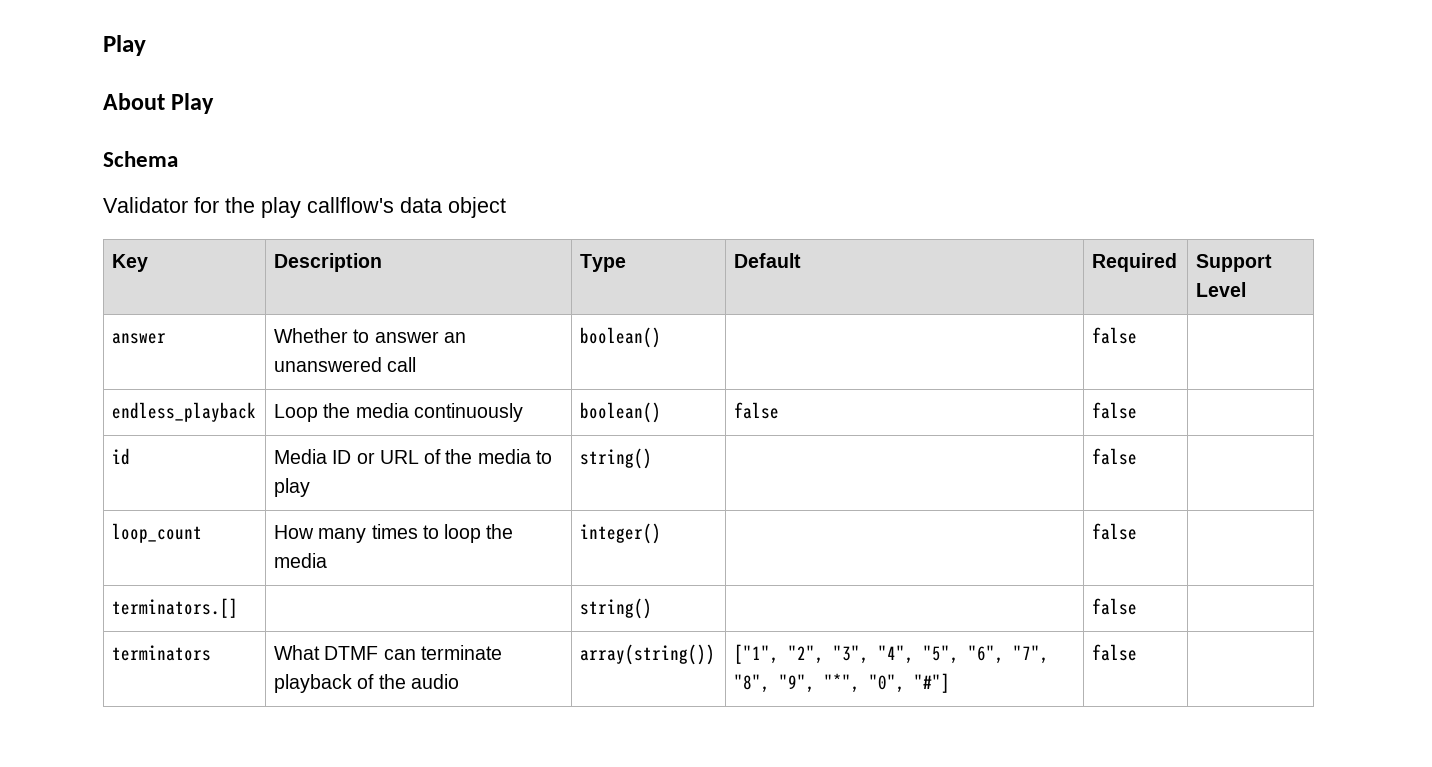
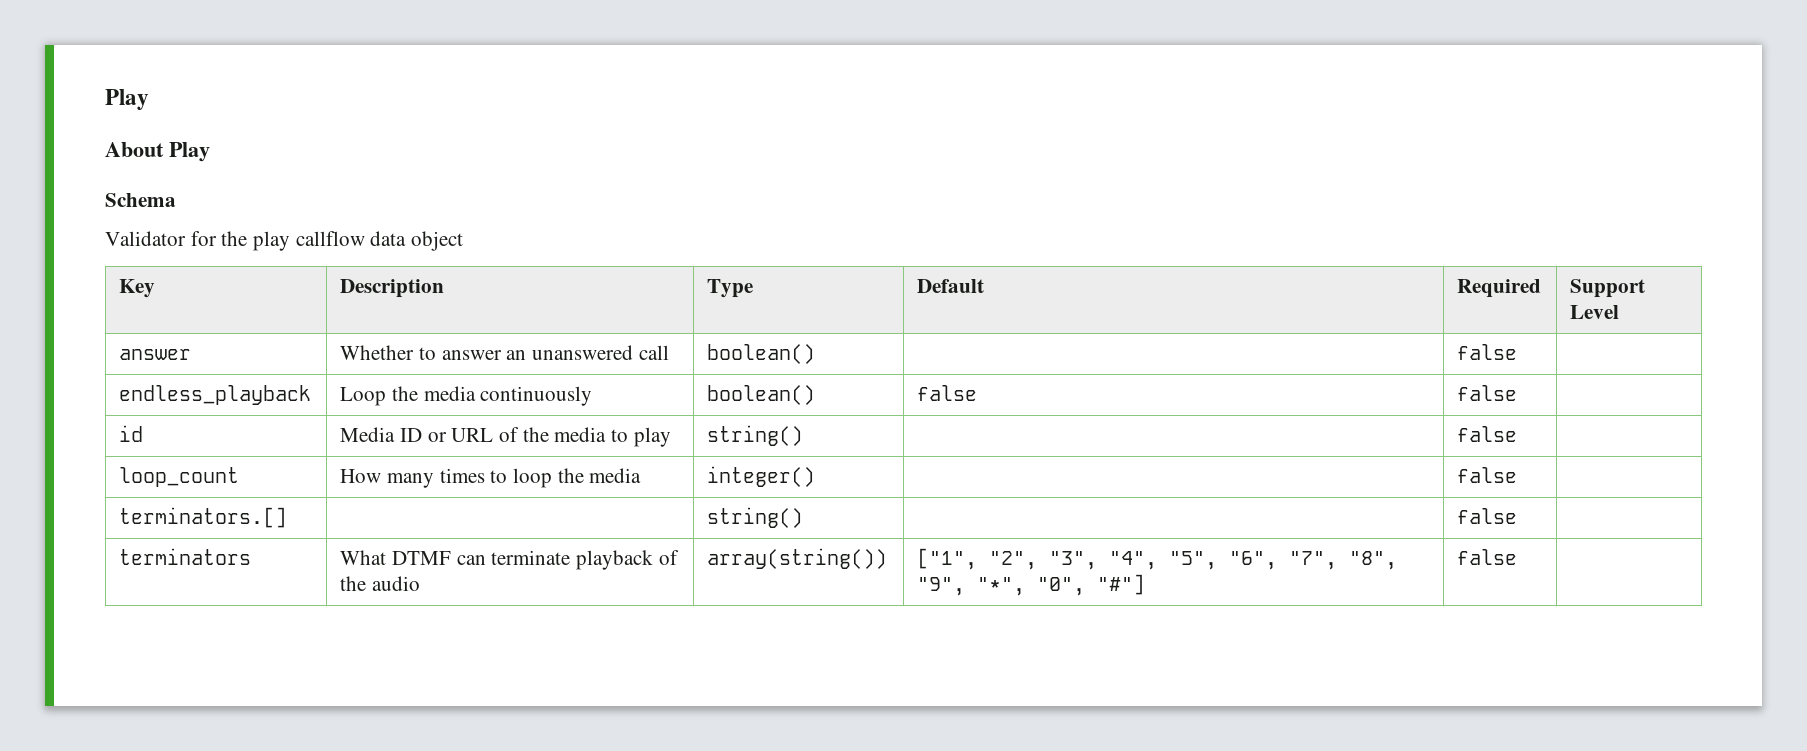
- Validator for the play callflow's data object
+ Validator for the play callflow data object

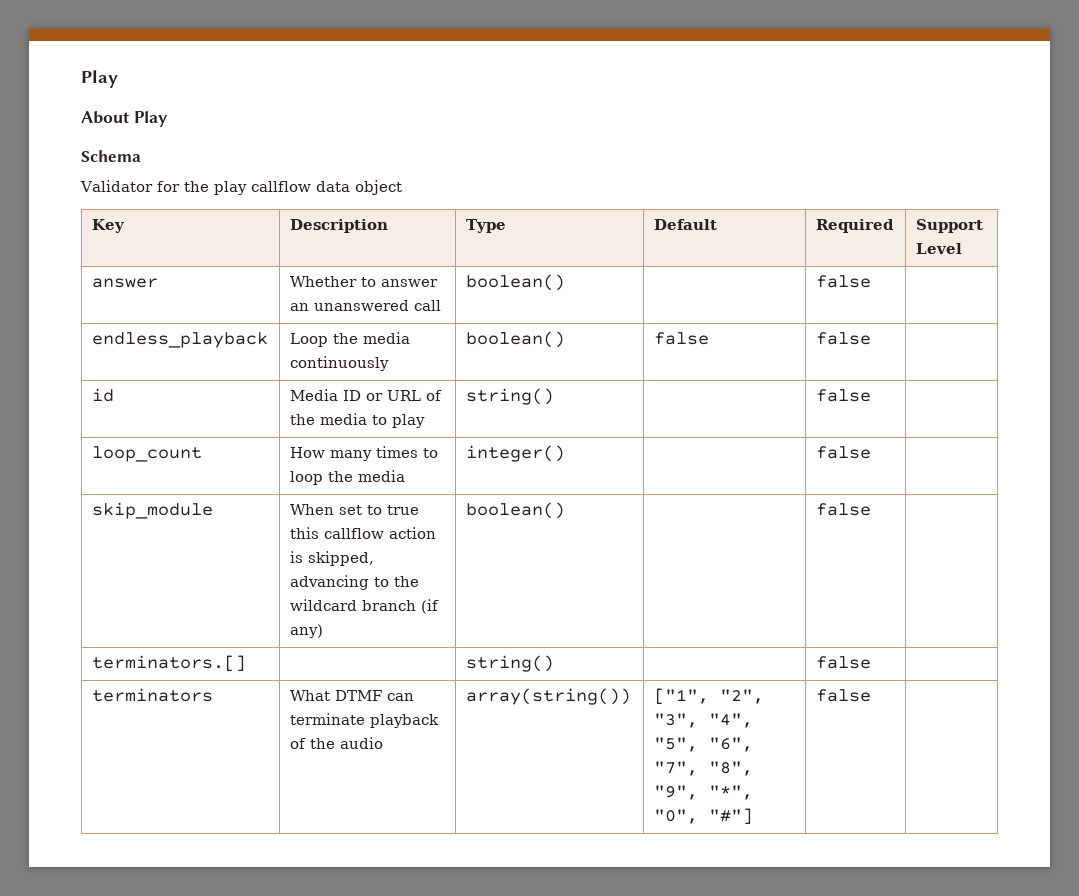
+ skip_module | When set to true this callflow action is skipped, advancing to the wildcard branch (if any) | boolean() | | false |

